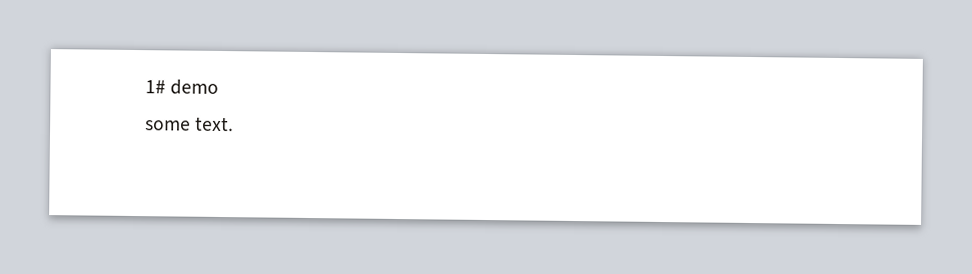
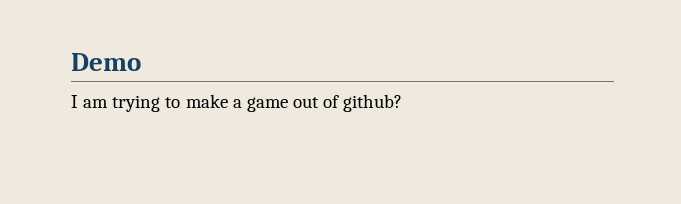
- 1# demo
- some text.
+ Demo
+ I am trying to make a game out of github?

